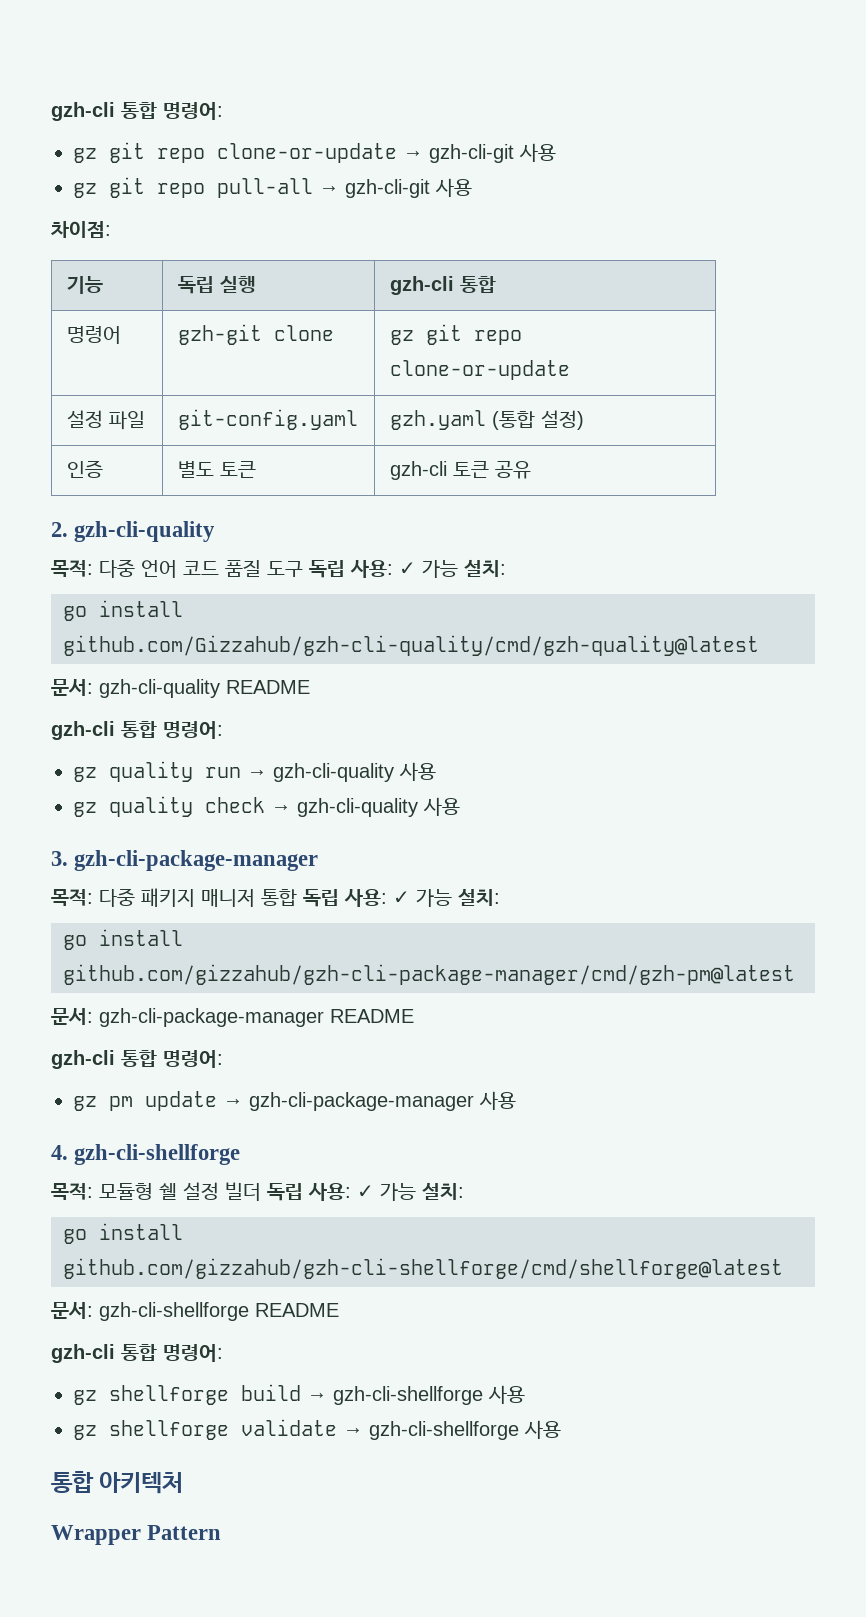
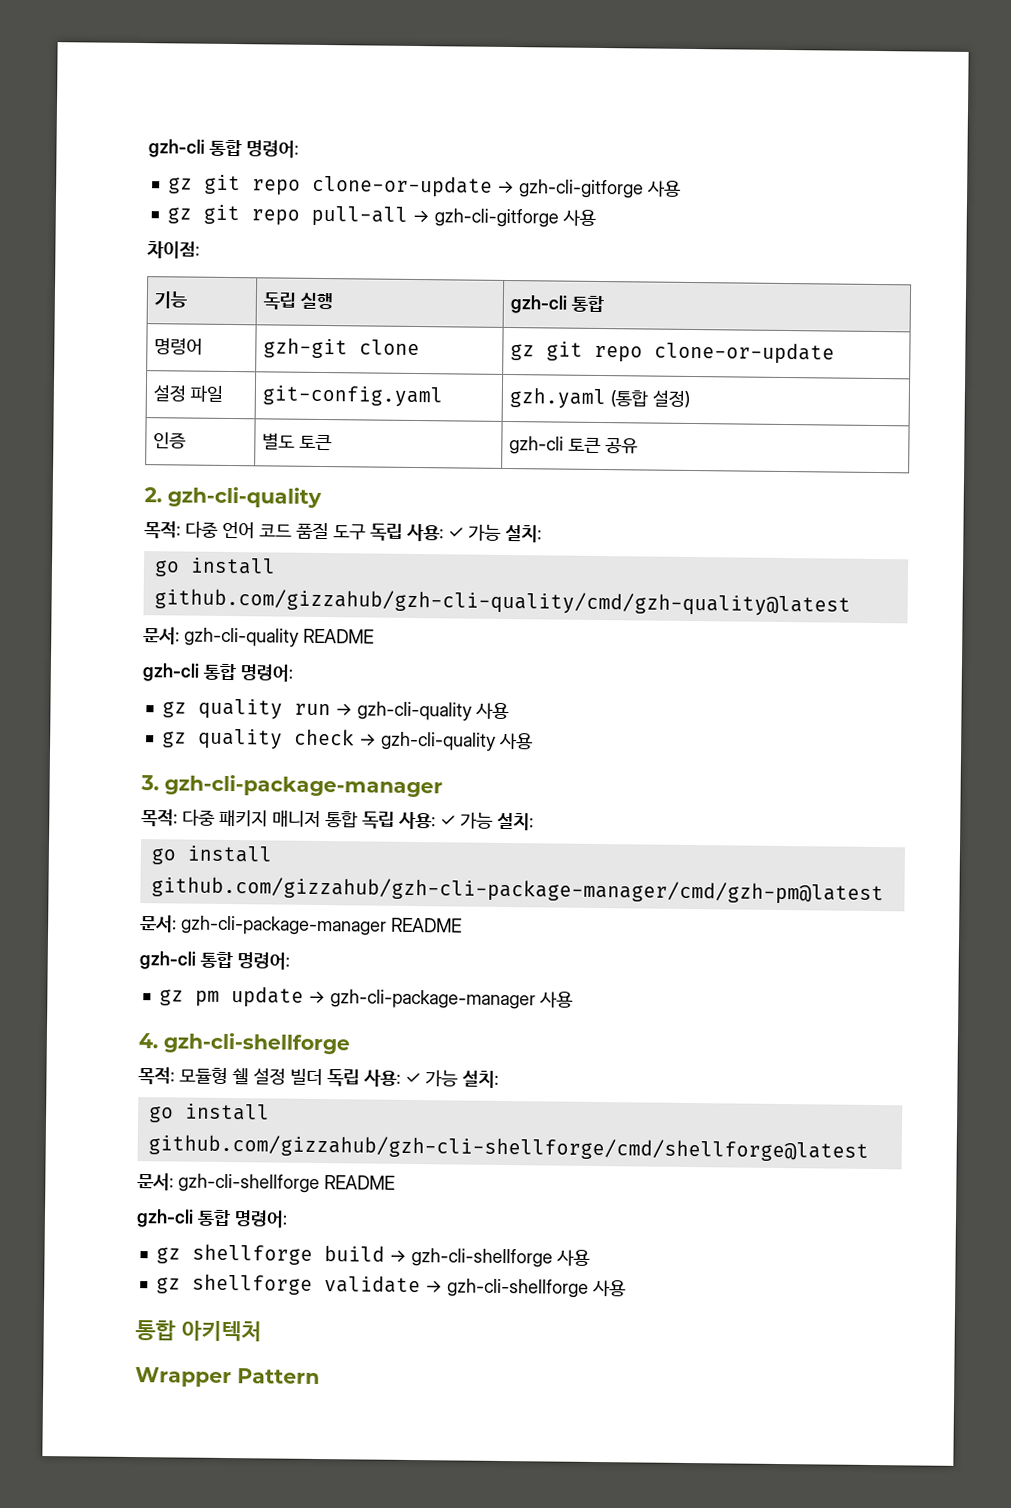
- gz git repo clone-or-update → gzh-cli-git 사용
+ gz git repo clone-or-update → gzh-cli-gitforge 사용
- gz git repo pull-all → gzh-cli-git 사용
+ gz git repo pull-all → gzh-cli-gitforge 사용
- go install github.com/Gizzahub/gzh-cli-quality/cmd/gzh-quality@latest
+ go install github.com/gizzahub/gzh-cli-quality/cmd/gzh-quality@latest

